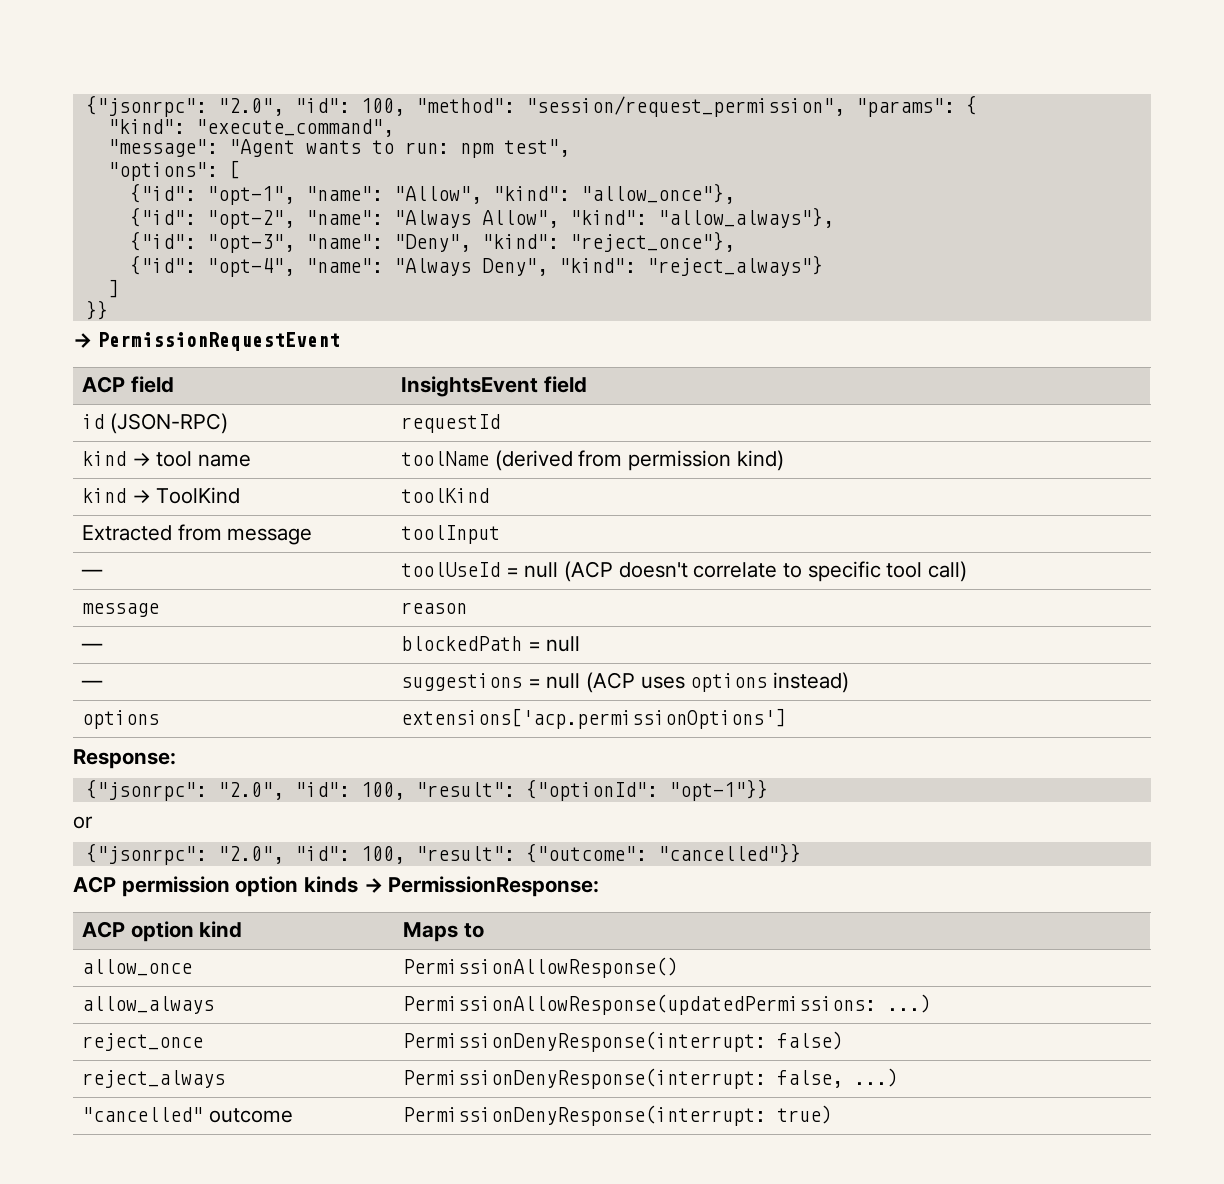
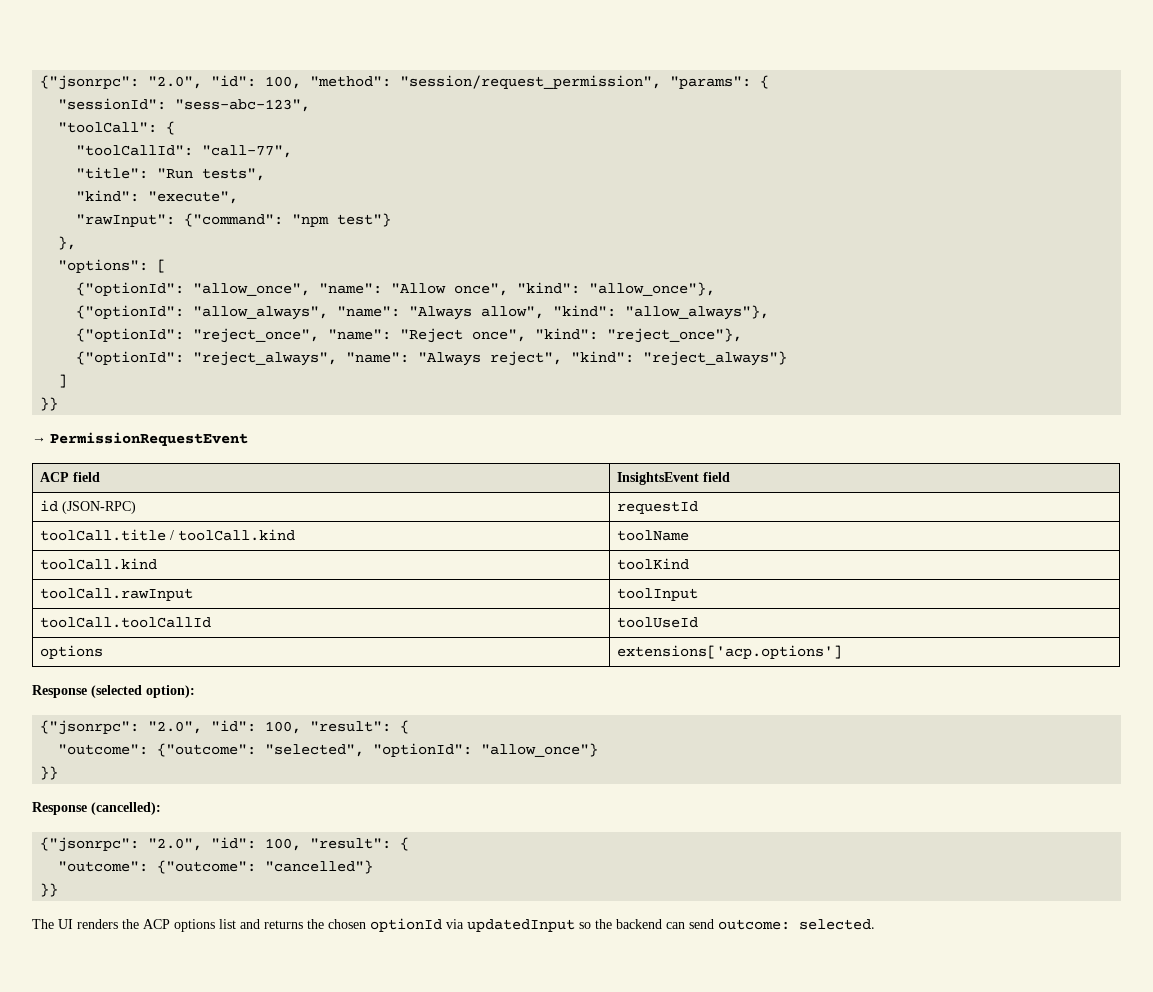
- "kind": "execute_command",
- "message": "Agent wants to run: npm test",
+ "sessionId": "sess-abc-123",
+ "toolCall": {
+ "toolCallId": "call-77",
+ "title": "Run tests",
+ "kind": "execute",
+ "rawInput": {"command": "npm test"}
+ },
  "options": [
- {"id": "opt-1", "name": "Allow", "kind": "allow_once"},
+ {"optionId": "allow_once", "name": "Allow once", "kind": "allow_once"},
- {"id": "opt-2", "name": "Always Allow", "kind": "allow_always"},
+ {"optionId": "allow_always", "name": "Always allow", "kind": "allow_always"},
- {"id": "opt-3", "name": "Deny", "kind": "reject_once"},
+ {"optionId": "reject_once", "name": "Reject once", "kind": "reject_once"},
- {"id": "opt-4", "name": "Always Deny", "kind": "reject_always"}
+ {"optionId": "reject_always", "name": "Always reject", "kind": "reject_always"}
- kind → tool name | toolName (derived from permission kind)
- kind → ToolKind | toolKind
- Extracted from message | toolInput
+ toolCall.title / toolCall.kind | toolName
+ toolCall.kind | toolKind
+ toolCall.rawInput | toolInput
- — | toolUseId = null (ACP doesn't correlate to specific tool call)
- message | reason
- — | blockedPath = null
- — | suggestions = null (ACP uses options instead)
- options | extensions['acp.permissionOptions']
- Response:
- {"jsonrpc": "2.0", "id": 100, "result": {"optionId": "opt-1"}}
- or
- {"jsonrpc": "2.0", "id": 100, "result": {"outcome": "cancelled"}}
- ACP permission option kinds → PermissionResponse:
- ACP option kind | Maps to
- allow_once | PermissionAllowResponse()
- allow_always | PermissionAllowResponse(updatedPermissions: ...)
- reject_once | PermissionDenyResponse(interrupt: false)
- reject_always | PermissionDenyResponse(interrupt: false, ...)
- "cancelled" outcome | PermissionDenyResponse(interrupt: true)
+ toolCall.toolCallId | toolUseId
+ options | extensions['acp.options']
+ Response (selected option):
+ {"jsonrpc": "2.0", "id": 100, "result": {
+ "outcome": {"outcome": "selected", "optionId": "allow_once"}
+ }}
+ Response (cancelled):
+ {"jsonrpc": "2.0", "id": 100, "result": {
+ "outcome": {"outcome": "cancelled"}
+ }}
+ The UI renders the ACP options list and returns the chosen optionId via updatedInput so the backend can send outcome: selected.

